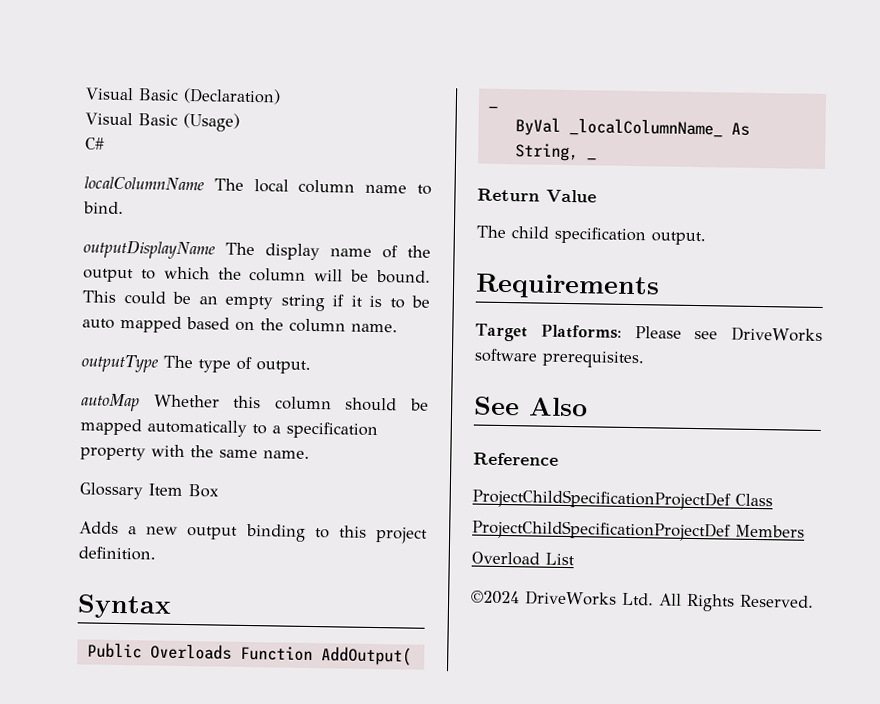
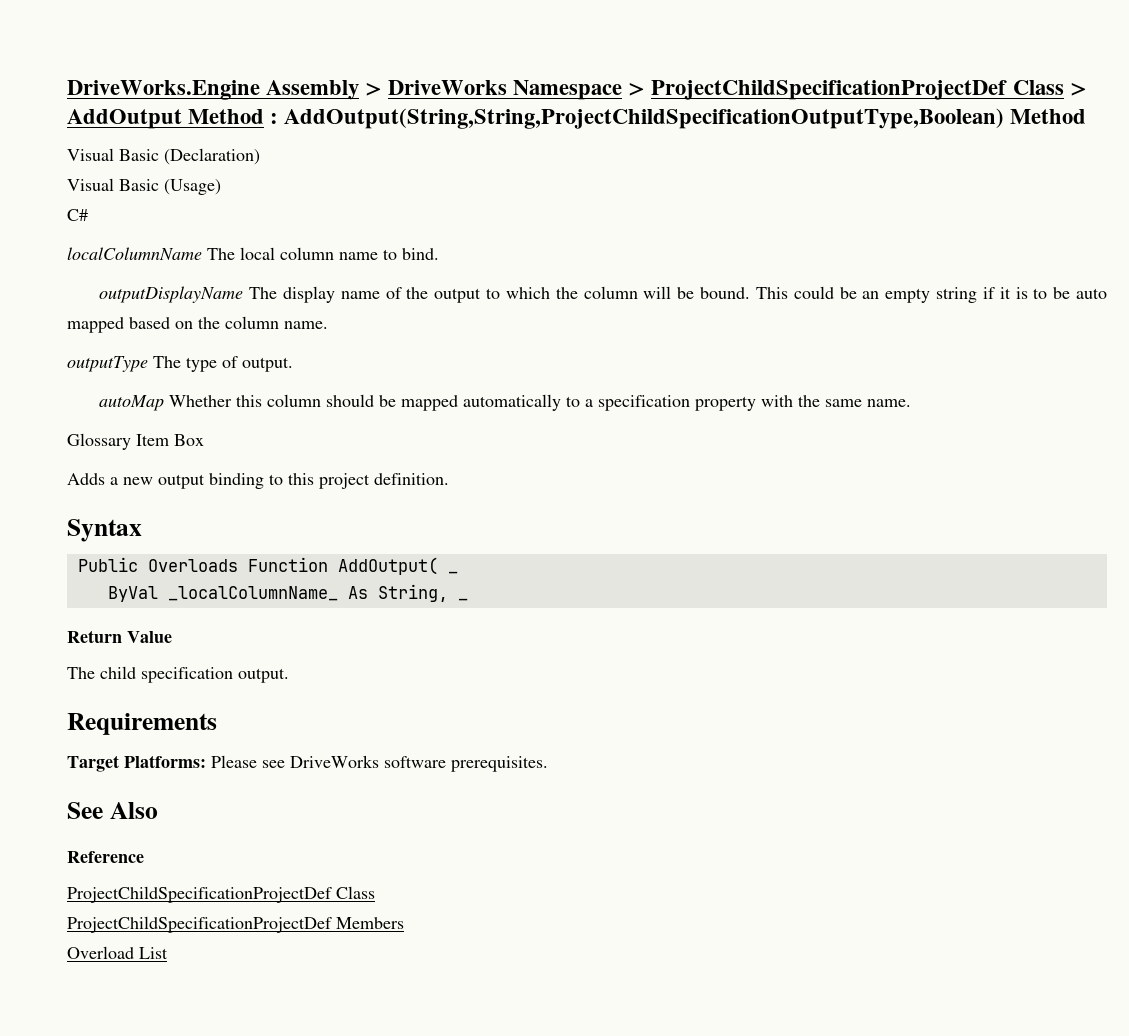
+ DriveWorks.Engine Assembly > DriveWorks Namespace > ProjectChildSpecificationProjectDef Class > AddOutput Method : AddOutput(String,String,ProjectChildSpecificationOutputType,Boolean) Method
- ©2024 DriveWorks Ltd. All Rights Reserved.

